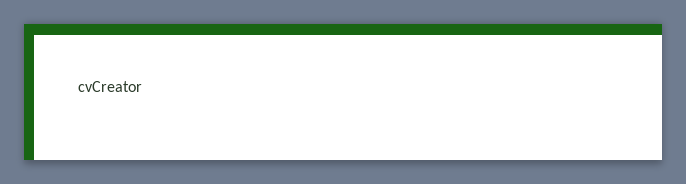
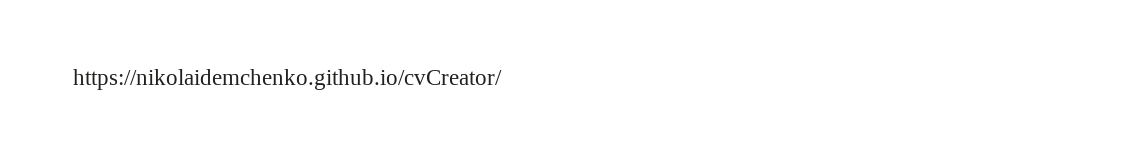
- cvCreator
+ https://nikolaidemchenko.github.io/cvCreator/

